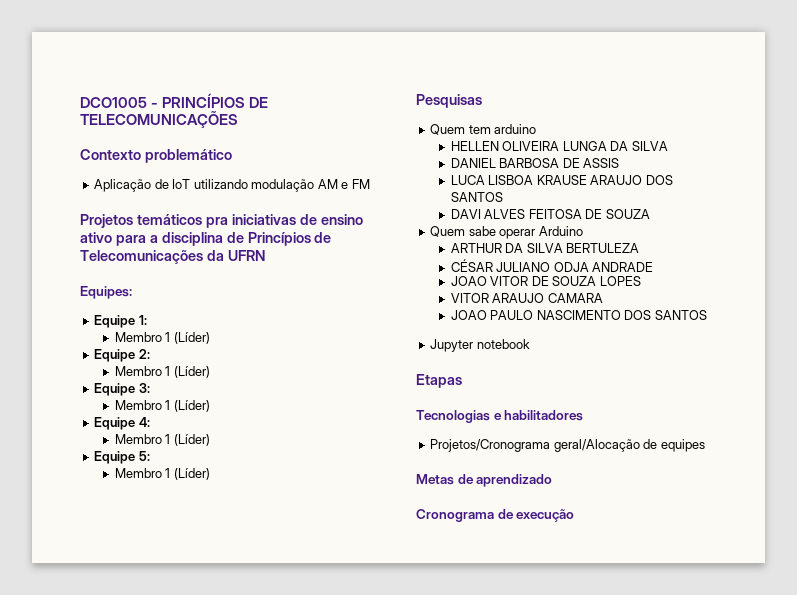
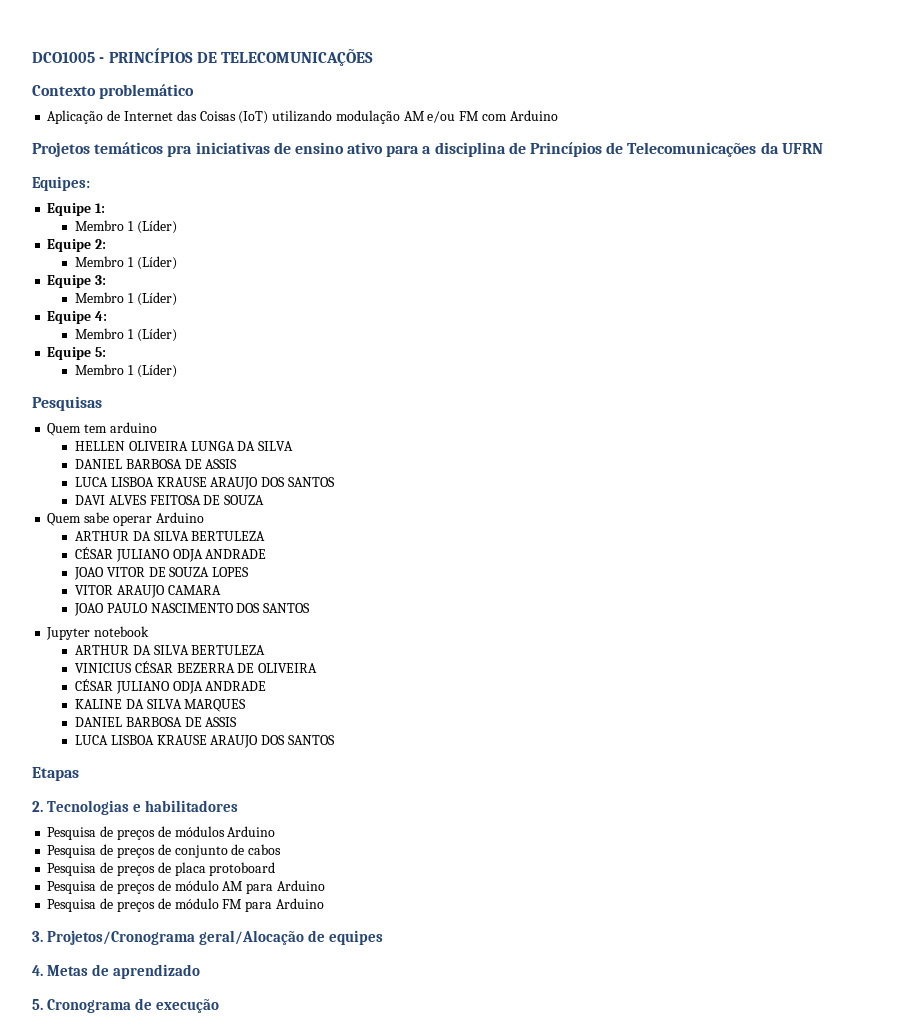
- Aplicação de IoT utilizando modulação AM e FM
+ Aplicação de Internet das Coisas (IoT) utilizando modulação AM e/ou FM com Arduino
  Jupyter notebook
+ ARTHUR DA SILVA BERTULEZA
+ VINICIUS CÉSAR BEZERRA DE OLIVEIRA
+ CÉSAR JULIANO ODJA ANDRADE
+ KALINE DA SILVA MARQUES
+ DANIEL BARBOSA DE ASSIS
+ LUCA LISBOA KRAUSE ARAUJO DOS SANTOS
- Tecnologias e habilitadores
+ 2. Tecnologias e habilitadores
- Projetos/Cronograma geral/Alocação de equipes
+ Pesquisa de preços de módulos Arduino
+ Pesquisa de preços de conjunto de cabos
+ Pesquisa de preços de placa protoboard
+ Pesquisa de preços de módulo AM para Arduino
+ Pesquisa de preços de módulo FM para Arduino
+ 3. Projetos/Cronograma geral/Alocação de equipes
- Metas de aprendizado
+ 4. Metas de aprendizado
- Cronograma de execução
+ 5. Cronograma de execução

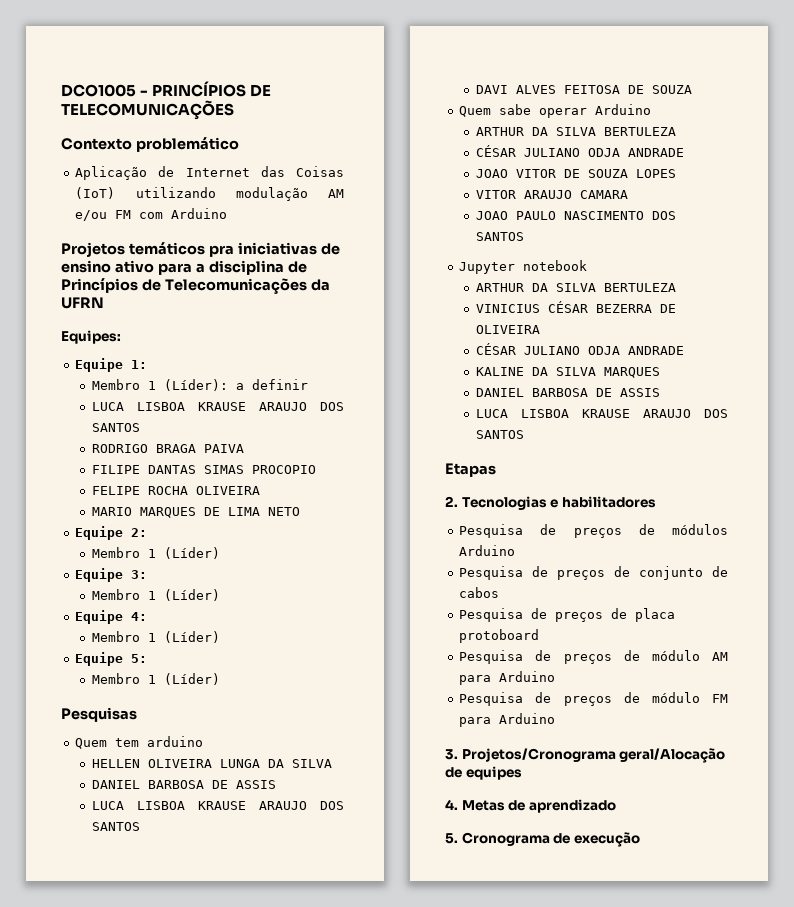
  Equipe 1:
- Membro 1 (Líder)
+ Membro 1 (Líder): a definir
+ LUCA LISBOA KRAUSE ARAUJO DOS SANTOS
+ RODRIGO BRAGA PAIVA
+ FILIPE DANTAS SIMAS PROCOPIO
+ FELIPE ROCHA OLIVEIRA
+ MARIO MARQUES DE LIMA NETO

